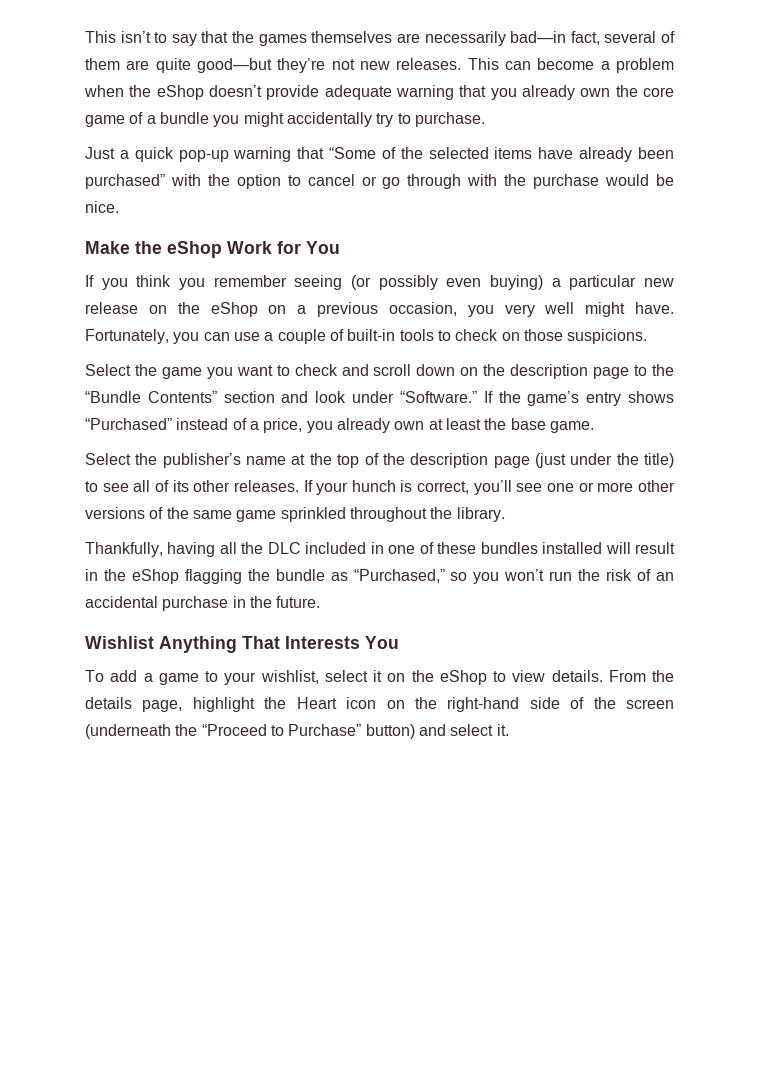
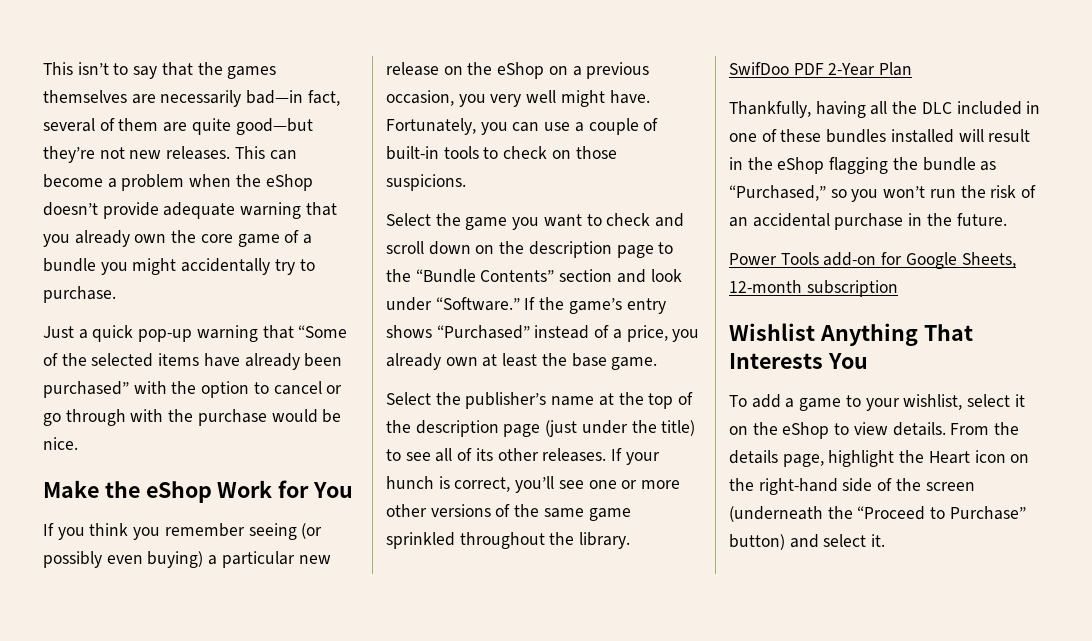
+ SwifDoo PDF 2-Year Plan
+ Power Tools add-on for Google Sheets, 12-month subscription

